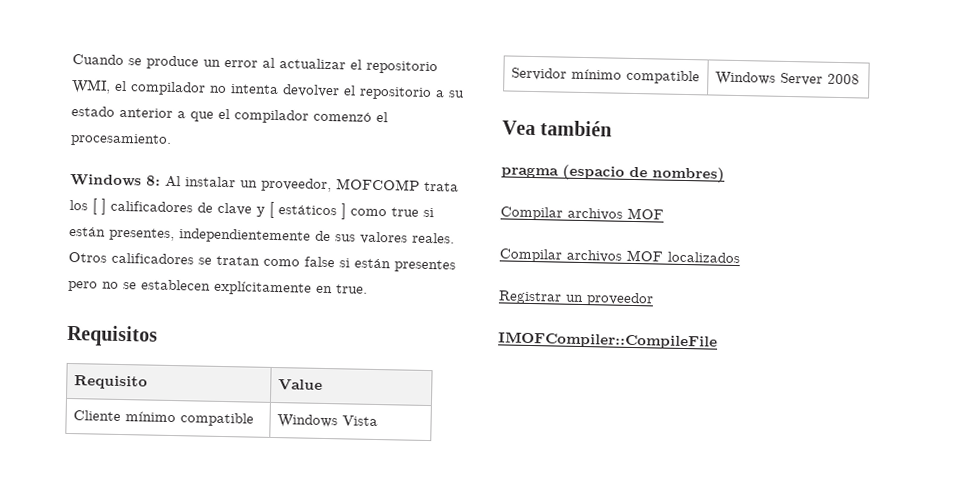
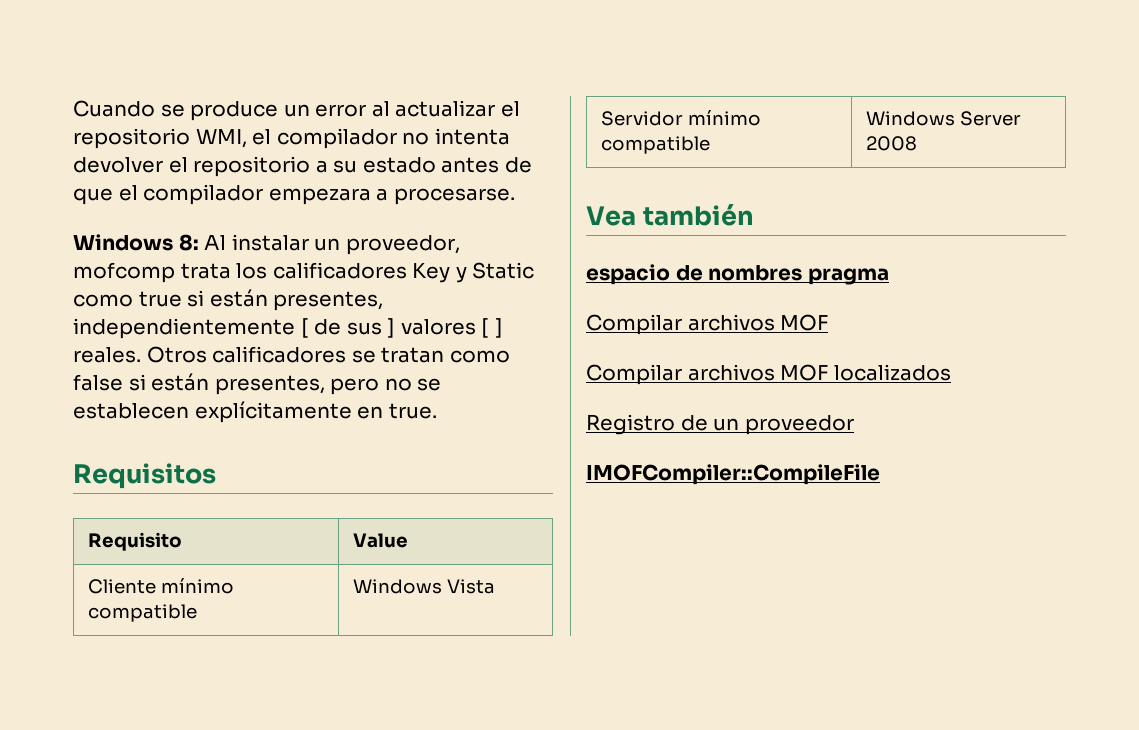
- Cuando se produce un error al actualizar el repositorio WMI, el compilador no intenta devolver el repositorio a su estado anterior a que el compilador comenzó el procesamiento.
+ Cuando se produce un error al actualizar el repositorio WMI, el compilador no intenta devolver el repositorio a su estado antes de que el compilador empezara a procesarse.
- Windows 8: Al instalar un proveedor, MOFCOMP trata los [ ] calificadores de clave y [ estáticos ] como true si están presentes, independientemente de sus valores reales.
+ Windows 8: Al instalar un proveedor, mofcomp trata los calificadores Key y Static como true si están presentes, independientemente [ de sus ] valores [ ] reales.
- Otros calificadores se tratan como false si están presentes pero no se establecen explícitamente en true.
+ Otros calificadores se tratan como false si están presentes, pero no se establecen explícitamente en true.
- pragma (espacio de nombres)
+ espacio de nombres pragma
- Registrar un proveedor
+ Registro de un proveedor

